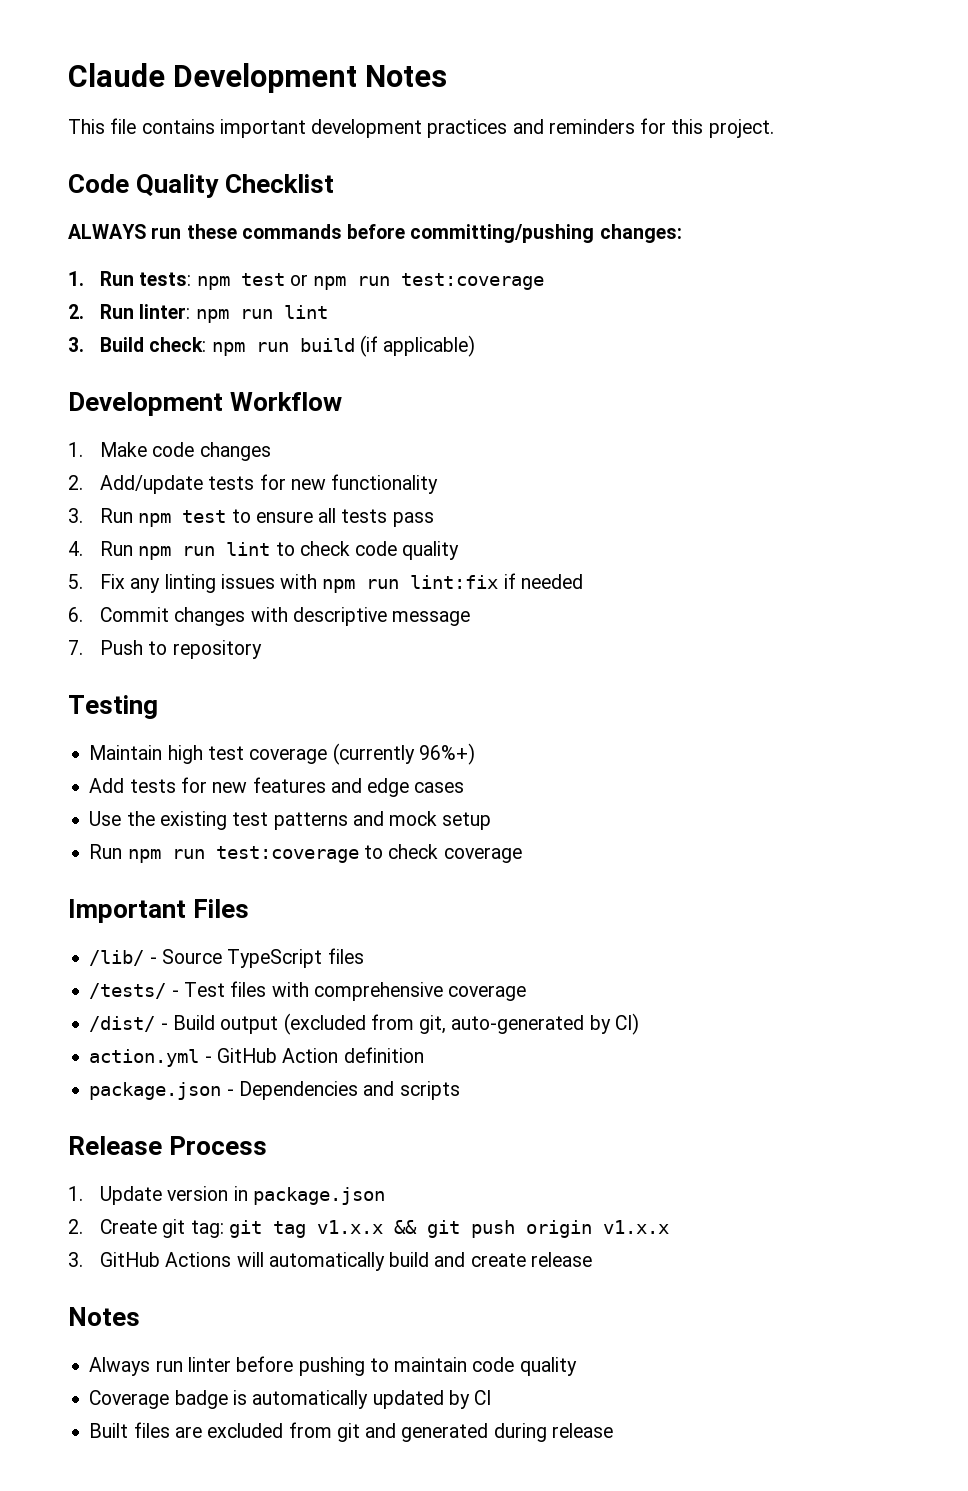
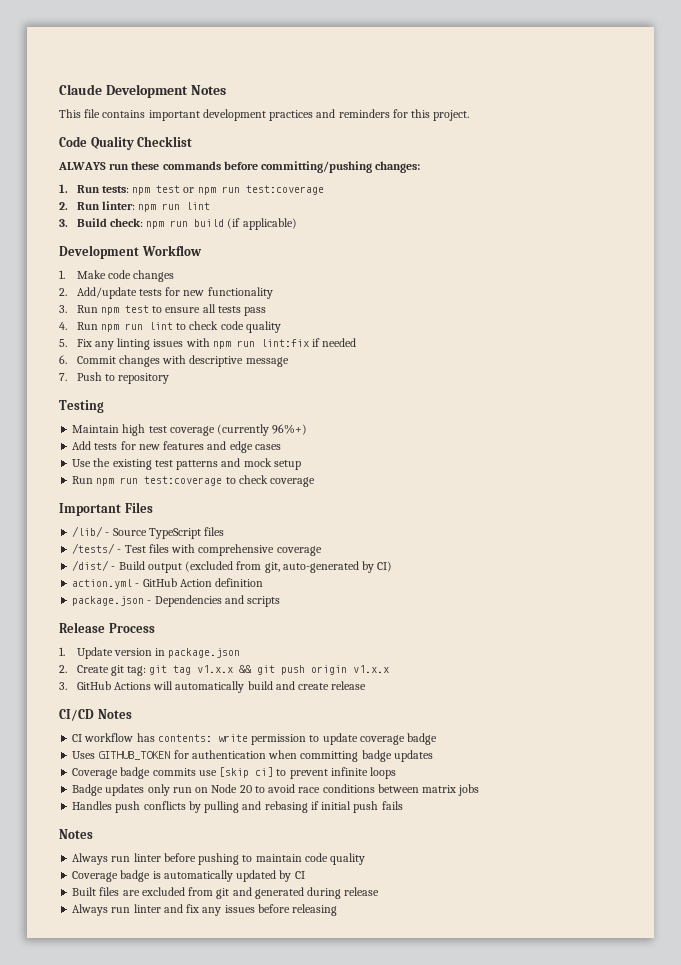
+ CI/CD Notes
+ CI workflow has contents: write permission to update coverage badge
+ Uses GITHUB_TOKEN for authentication when committing badge updates
+ Coverage badge commits use [skip ci] to prevent infinite loops
+ Badge updates only run on Node 20 to avoid race conditions between matrix jobs
+ Handles push conflicts by pulling and rebasing if initial push fails
+ Always run linter and fix any issues before releasing

